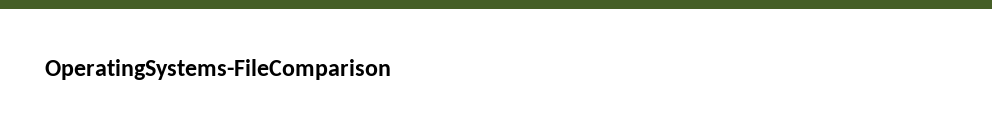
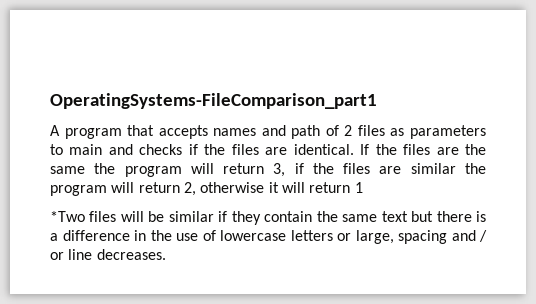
- OperatingSystems-FileComparison
+ OperatingSystems-FileComparison_part1
+ A program that accepts names and path of 2 files as parameters to main and checks if the files are identical. If the files are the same the program will return 3, if the files are similar the program will return 2, otherwise it will return 1
+ *Two files will be similar if they contain the same text but there is a difference in the use of lowercase letters or large, spacing and / or line decreases.

